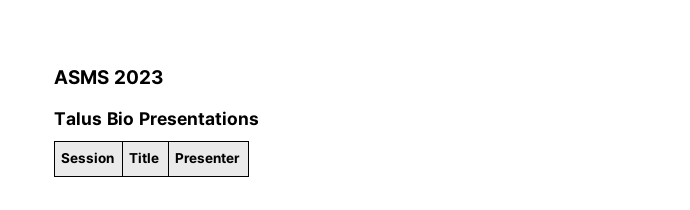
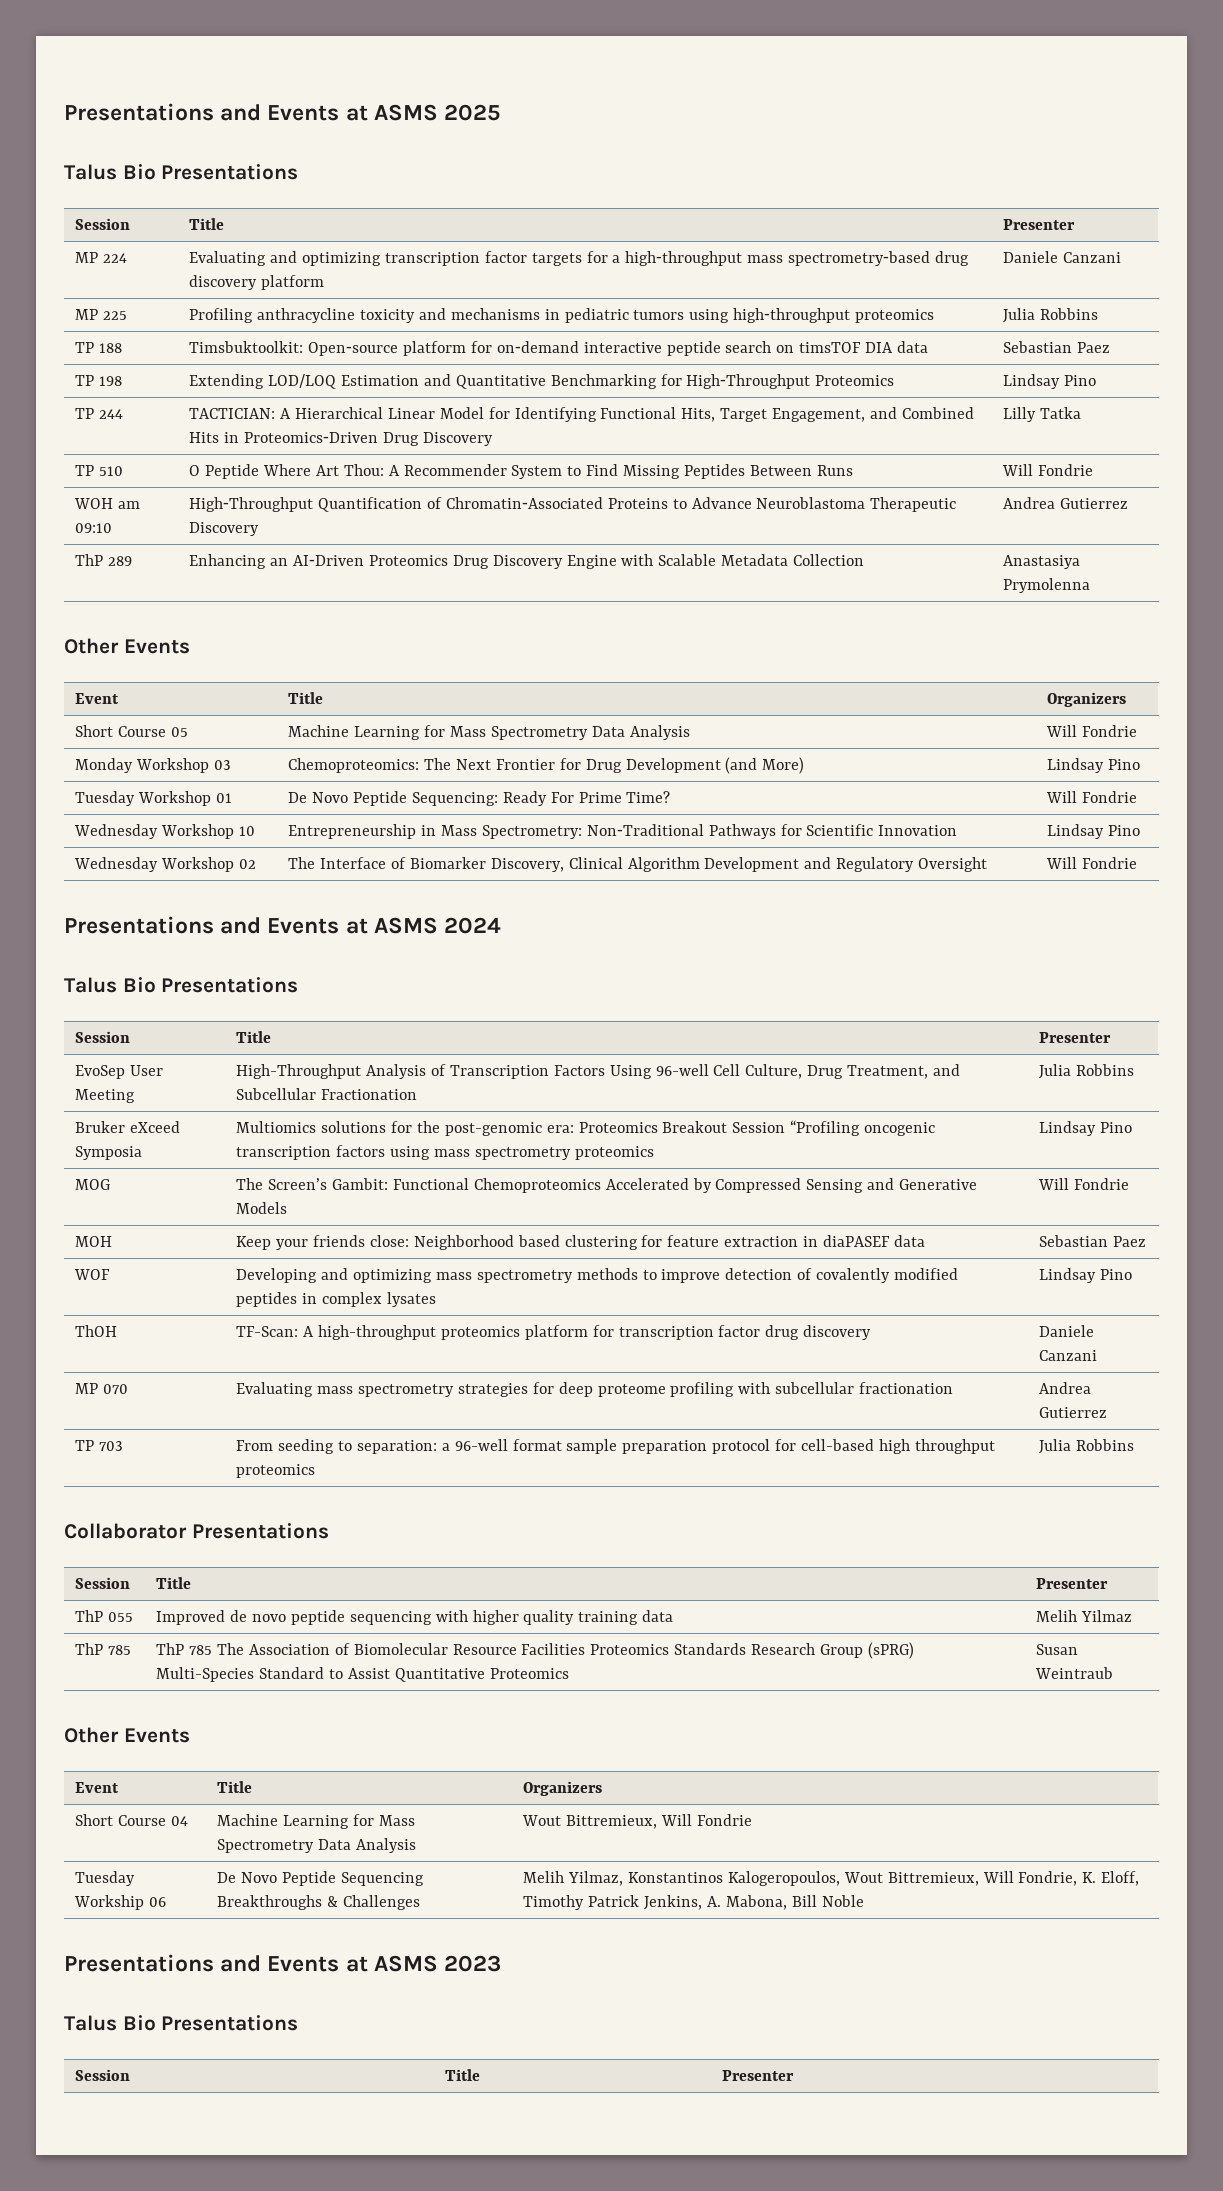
- ASMS 2023
+ Presentations and Events at ASMS 2025
+ Talus Bio Presentations
+ Session | Title | Presenter
+ MP 224 | Evaluating and optimizing transcription factor targets for a high‑throughput mass spectrometry‑based drug discovery platform | Daniele Canzani
+ MP 225 | Profiling anthracycline toxicity and mechanisms in pediatric tumors using high‑throughput proteomics | Julia Robbins
+ TP 188 | Timsbuktoolkit: Open‑source platform for on‑demand interactive peptide search on timsTOF DIA data | Sebastian Paez
+ TP 198 | Extending LOD/LOQ Estimation and Quantitative Benchmarking for High‑Throughput Proteomics | Lindsay Pino
+ TP 244 | TACTICIAN: A Hierarchical Linear Model for Identifying Functional Hits, Target Engagement, and Combined Hits in Proteomics‑Driven Drug Discovery | Lilly Tatka
+ TP 510 | O Peptide Where Art Thou: A Recommender System to Find Missing Peptides Between Runs | Will Fondrie
+ WOH am 09:10 | High‑Throughput Quantification of Chromatin‑Associated Proteins to Advance Neuroblastoma Therapeutic Discovery | Andrea Gutierrez
+ ThP 289 | Enhancing an AI‑Driven Proteomics Drug Discovery Engine with Scalable Metadata Collection | Anastasiya Prymolenna
+ Other Events
+ Event | Title | Organizers
+ Short Course 05 | Machine Learning for Mass Spectrometry Data Analysis | Will Fondrie
+ Monday Workshop 03 | Chemoproteomics: The Next Frontier for Drug Development (and More) | Lindsay Pino
+ Tuesday Workshop 01 | De Novo Peptide Sequencing: Ready For Prime Time? | Will Fondrie
+ Wednesday Workshop 10 | Entrepreneurship in Mass Spectrometry: Non‑Traditional Pathways for Scientific Innovation | Lindsay Pino
+ Wednesday Workshop 02 | The Interface of Biomarker Discovery, Clinical Algorithm Development and Regulatory Oversight | Will Fondrie
+ Presentations and Events at ASMS 2024
+ Talus Bio Presentations
+ Session | Title | Presenter
+ EvoSep User Meeting | High-Throughput Analysis of Transcription Factors Using 96-well Cell Culture, Drug Treatment, and Subcellular Fractionation | Julia Robbins
+ Bruker eXceed Symposia | Multiomics solutions for the post-genomic era: Proteomics Breakout Session “Profiling oncogenic transcription factors using mass spectrometry proteomics | Lindsay Pino
+ MOG | The Screen’s Gambit: Functional Chemoproteomics Accelerated by Compressed Sensing and Generative Models | Will Fondrie
+ MOH | Keep your friends close: Neighborhood based clustering for feature extraction in diaPASEF data | Sebastian Paez
+ WOF | Developing and optimizing mass spectrometry methods to improve detection of covalently modified peptides in complex lysates | Lindsay Pino
+ ThOH | TF-Scan: A high-throughput proteomics platform for transcription factor drug discovery | Daniele Canzani
+ MP 070 | Evaluating mass spectrometry strategies for deep proteome profiling with subcellular fractionation | Andrea Gutierrez
+ TP 703 | From seeding to separation: a 96-well format sample preparation protocol for cell-based high throughput proteomics | Julia Robbins
+ Collaborator Presentations
+ Session | Title | Presenter
+ ThP 055 | Improved de novo peptide sequencing with higher quality training data | Melih Yilmaz
+ ThP 785 | ThP 785 The Association of Biomolecular Resource Facilities Proteomics Standards Research Group (sPRG) Multi-Species Standard to Assist Quantitative Proteomics | Susan Weintraub
+ Other Events
+ Event | Title | Organizers
+ Short Course 04 | Machine Learning for Mass Spectrometry Data Analysis | Wout Bittremieux, Will Fondrie
+ Tuesday Workship 06 | De Novo Peptide Sequencing Breakthroughs & Challenges | Melih Yilmaz, Konstantinos Kalogeropoulos, Wout Bittremieux, Will Fondrie, K. Eloff, Timothy Patrick Jenkins, A. Mabona, Bill Noble
+ Presentations and Events at ASMS 2023

